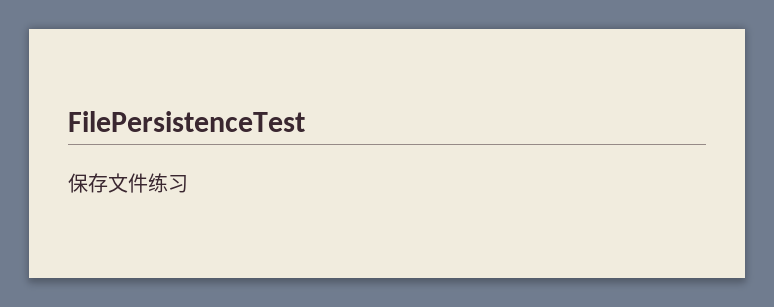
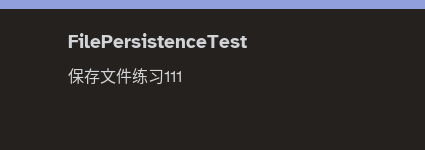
- 保存文件练习
+ 保存文件练习111

